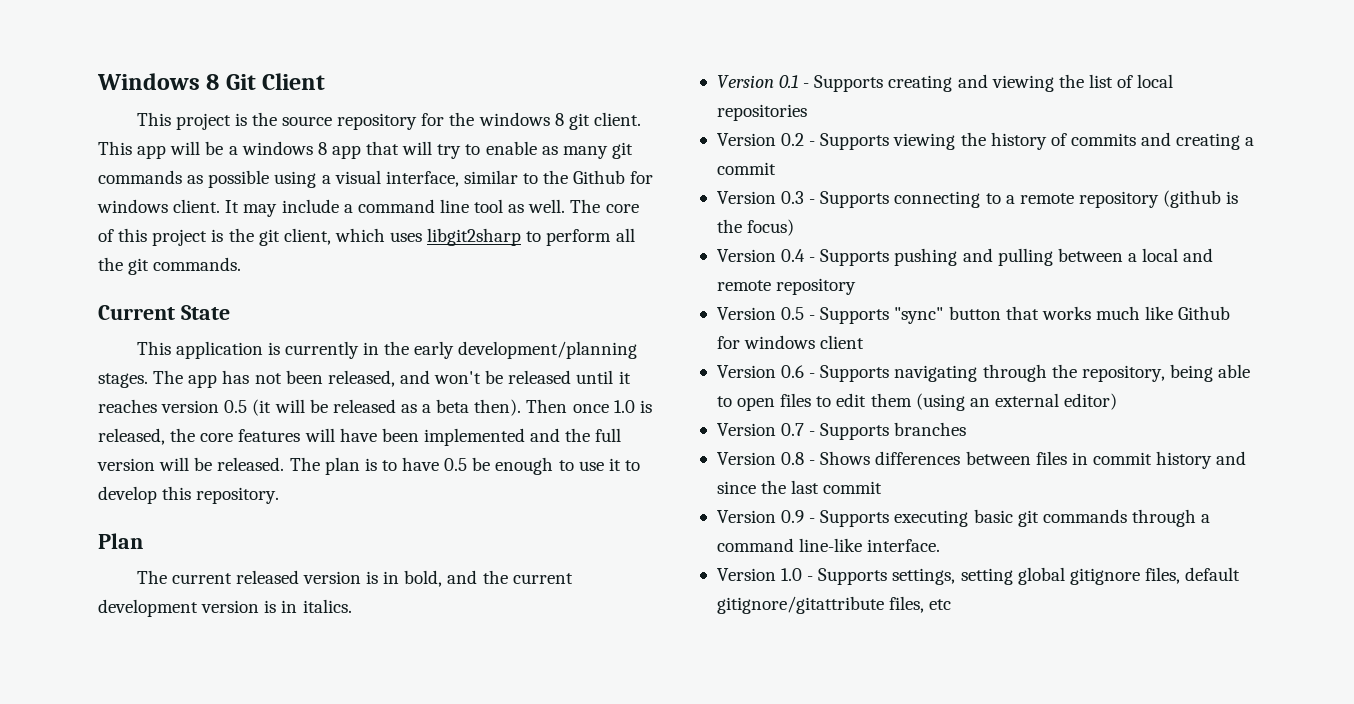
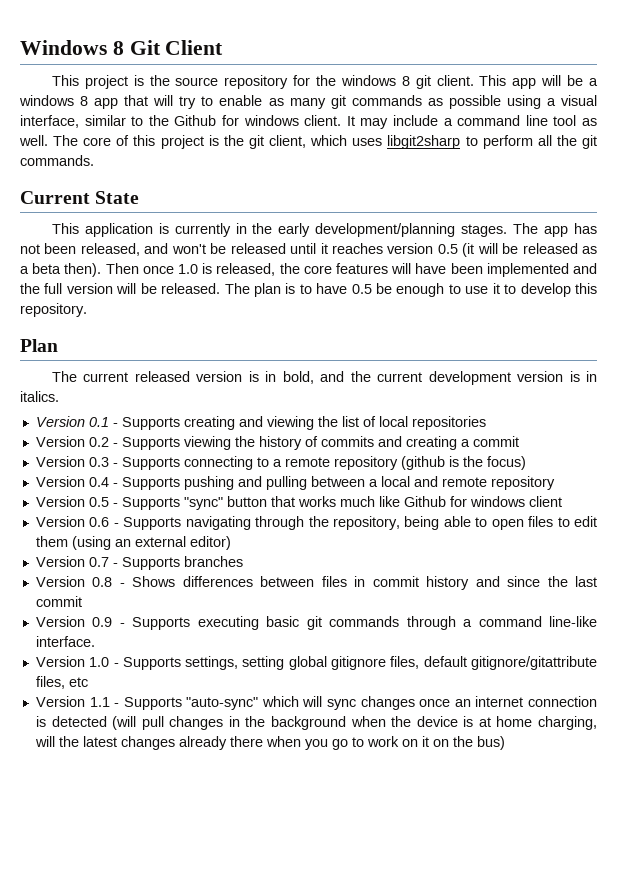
+ Version 1.1 - Supports "auto-sync" which will sync changes once an internet connection is detected (will pull changes in the background when the device is at home charging, will the latest changes already there when you go to work on it on the bus)

